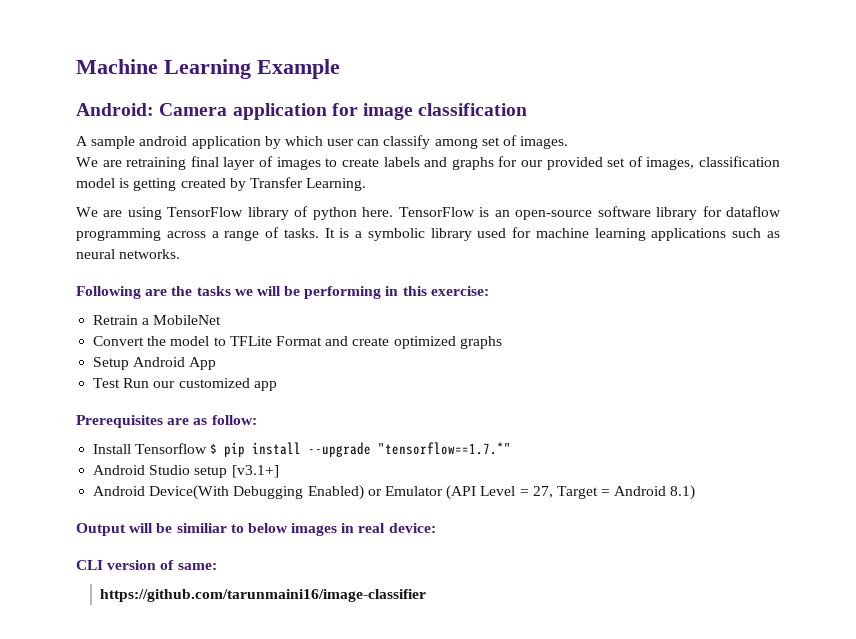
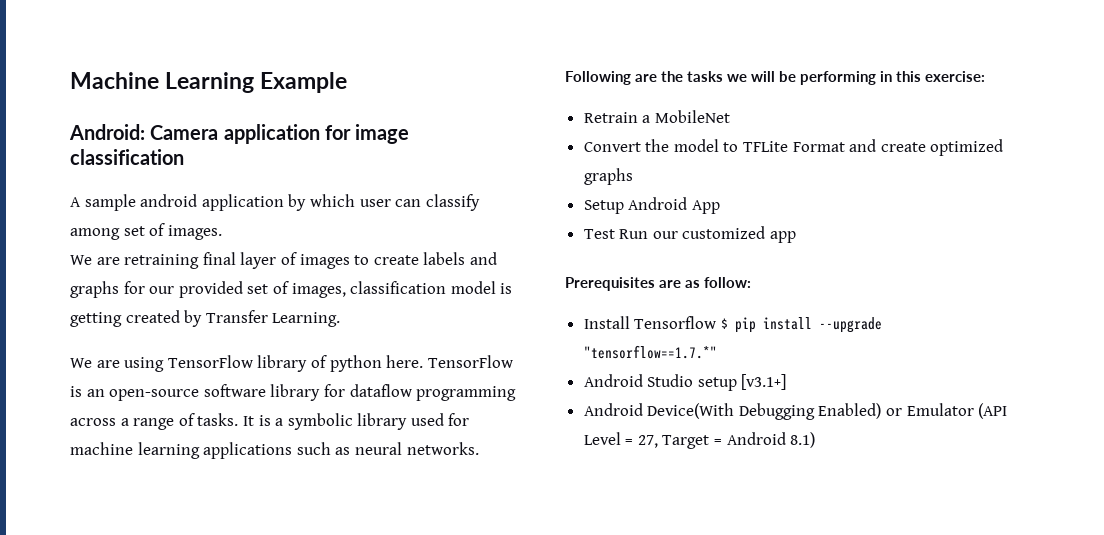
- Output will be similiar to below images in real device:
- CLI version of same:
- https://github.com/tarunmaini16/image-classifier

